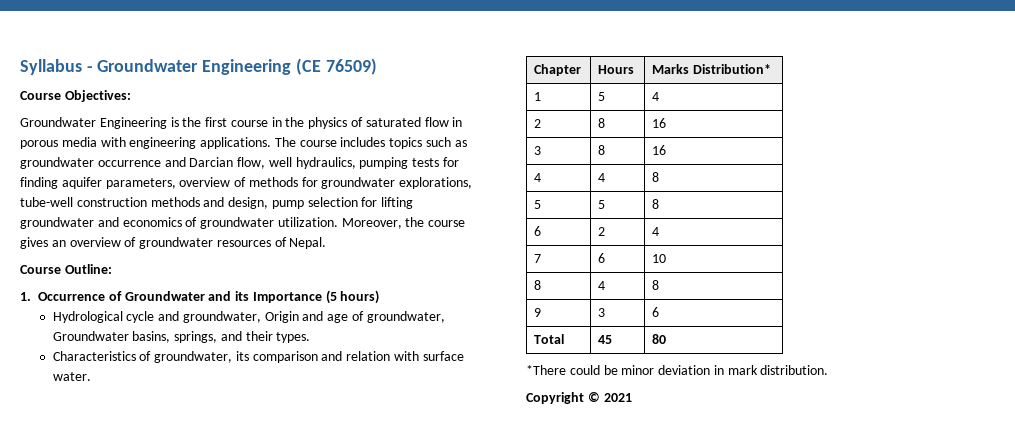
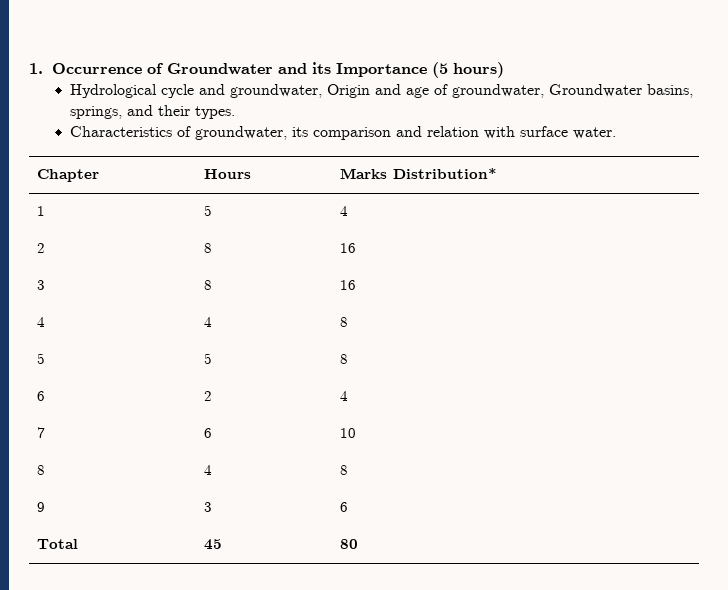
- Syllabus - Groundwater Engineering (CE 76509)
- Course Objectives:
- Groundwater Engineering is the first course in the physics of saturated flow in porous media with engineering applications. The course includes topics such as groundwater occurrence and Darcian flow, well hydraulics, pumping tests for finding aquifer parameters, overview of methods for groundwater explorations, tube-well construction methods and design, pump selection for lifting groundwater and economics of groundwater utilization. Moreover, the course gives an overview of groundwater resources of Nepal.
- Course Outline:
- *There could be minor deviation in mark distribution.
- Copyright © 2021

